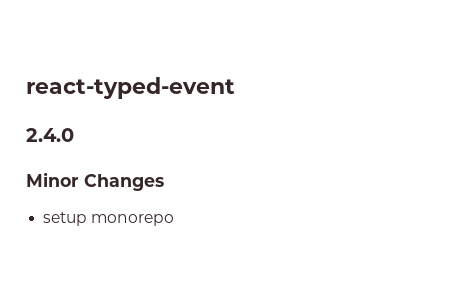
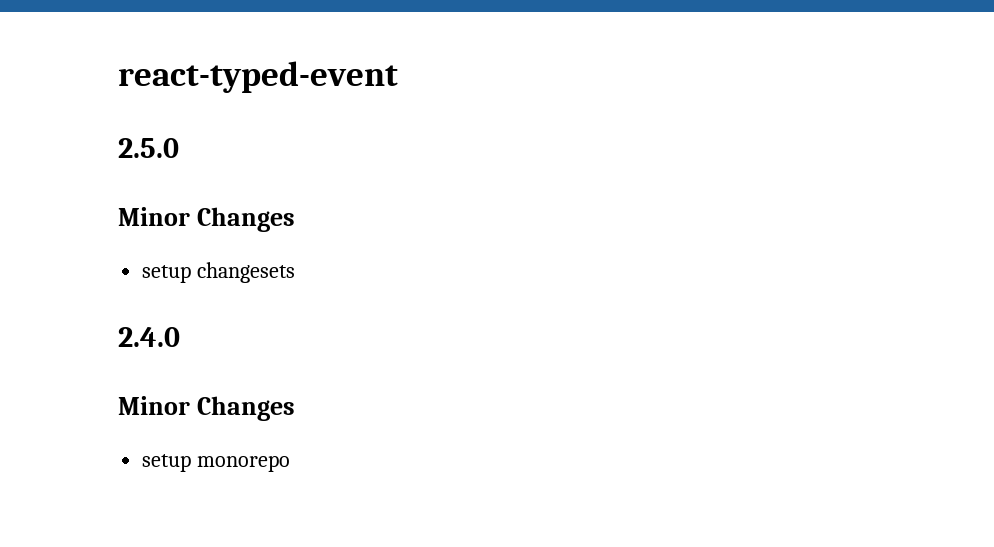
+ 2.5.0
+ Minor Changes
+ setup changesets

